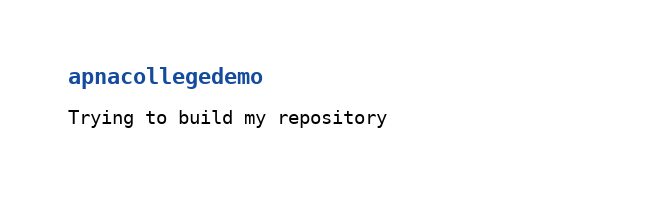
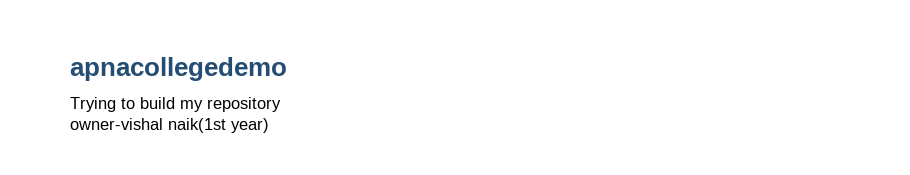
+ owner-vishal naik(1st year)

